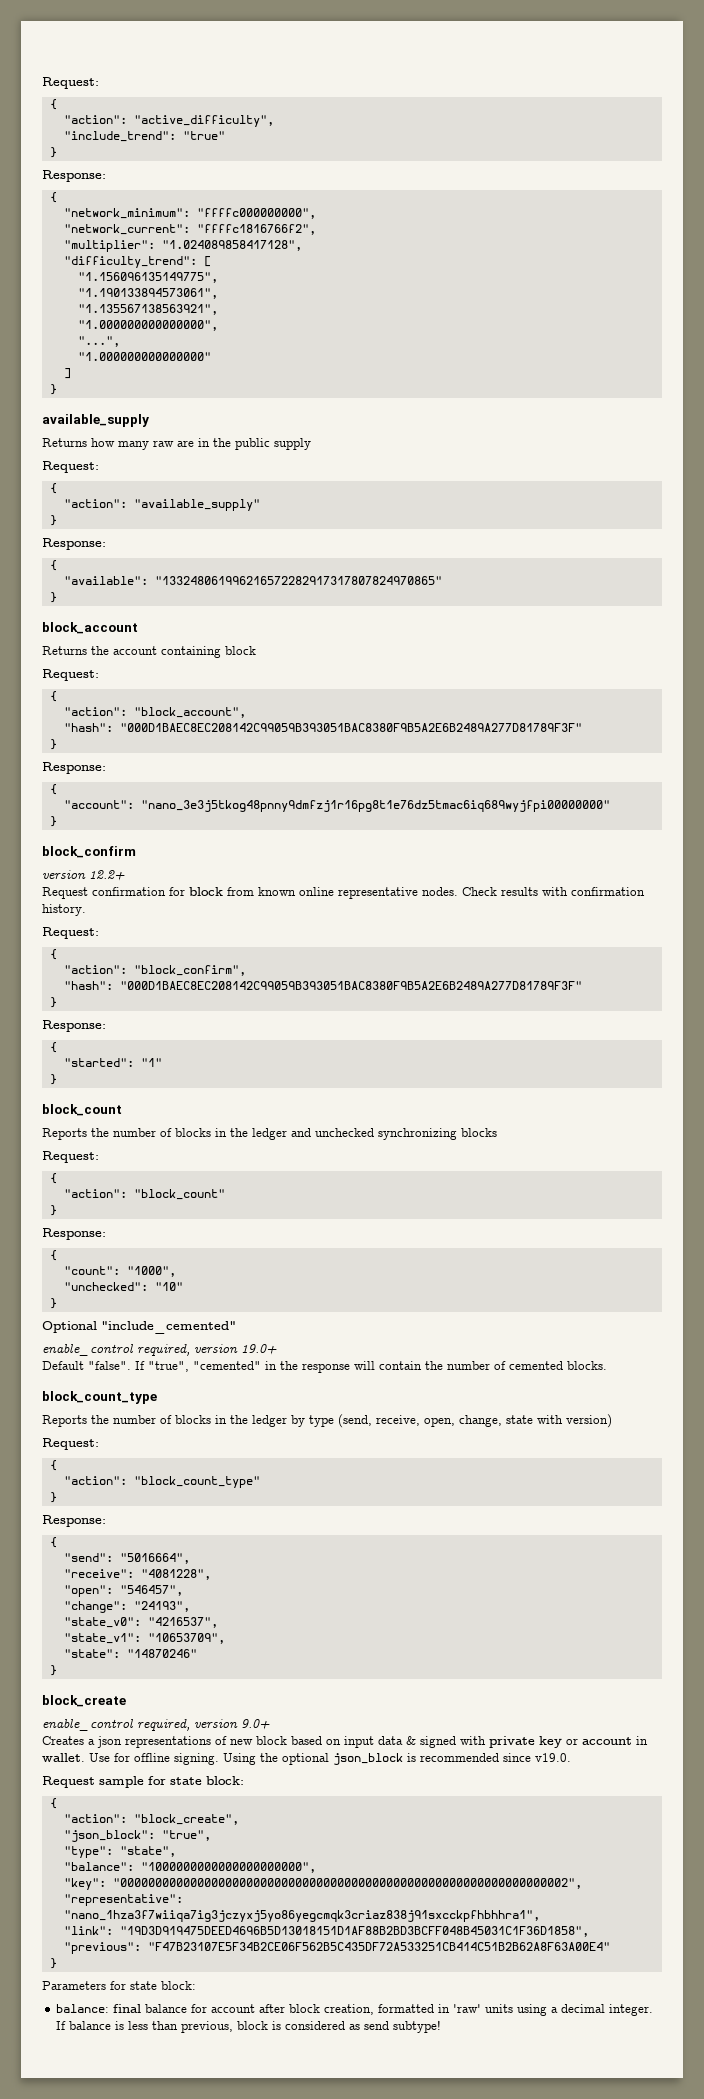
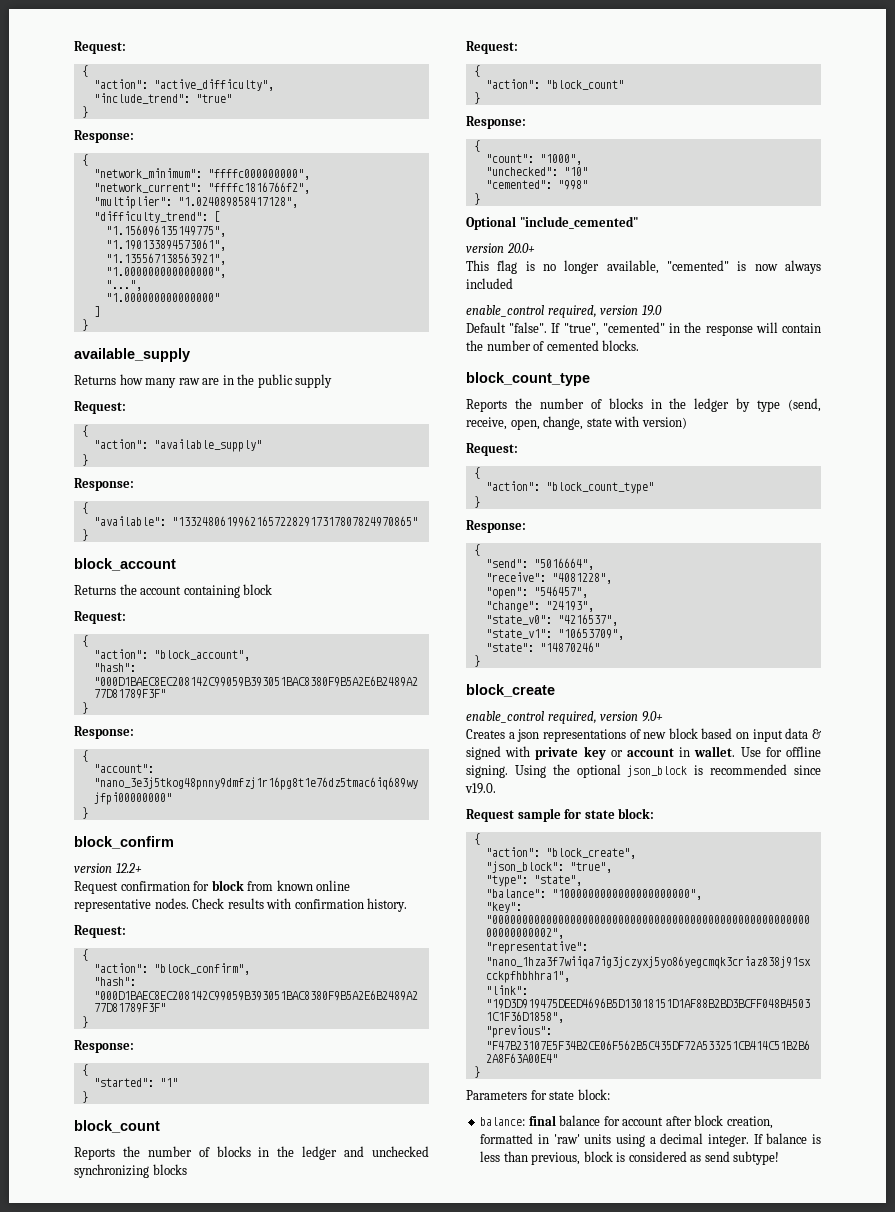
+ "cemented": "998"
- enable_control required, version 19.0+
+ version 20.0+
+ This flag is no longer available, "cemented" is now always included
+ enable_control required, version 19.0

